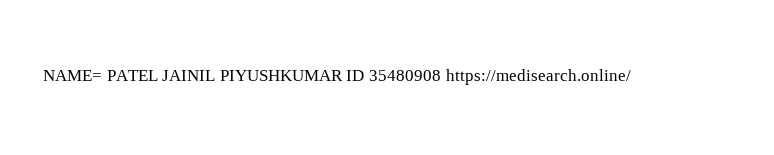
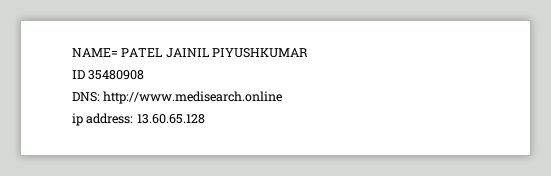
- NAME= PATEL JAINIL PIYUSHKUMAR ID 35480908 https://medisearch.online/
+ NAME= PATEL JAINIL PIYUSHKUMAR
+ ID 35480908
+ DNS: http://www.medisearch.online
+ ip address: 13.60.65.128

